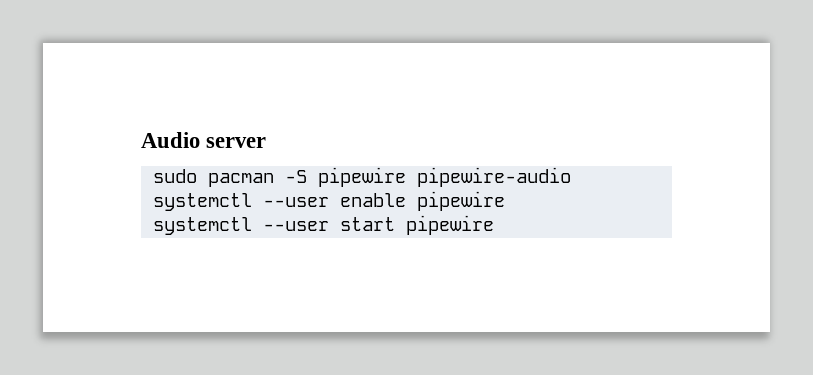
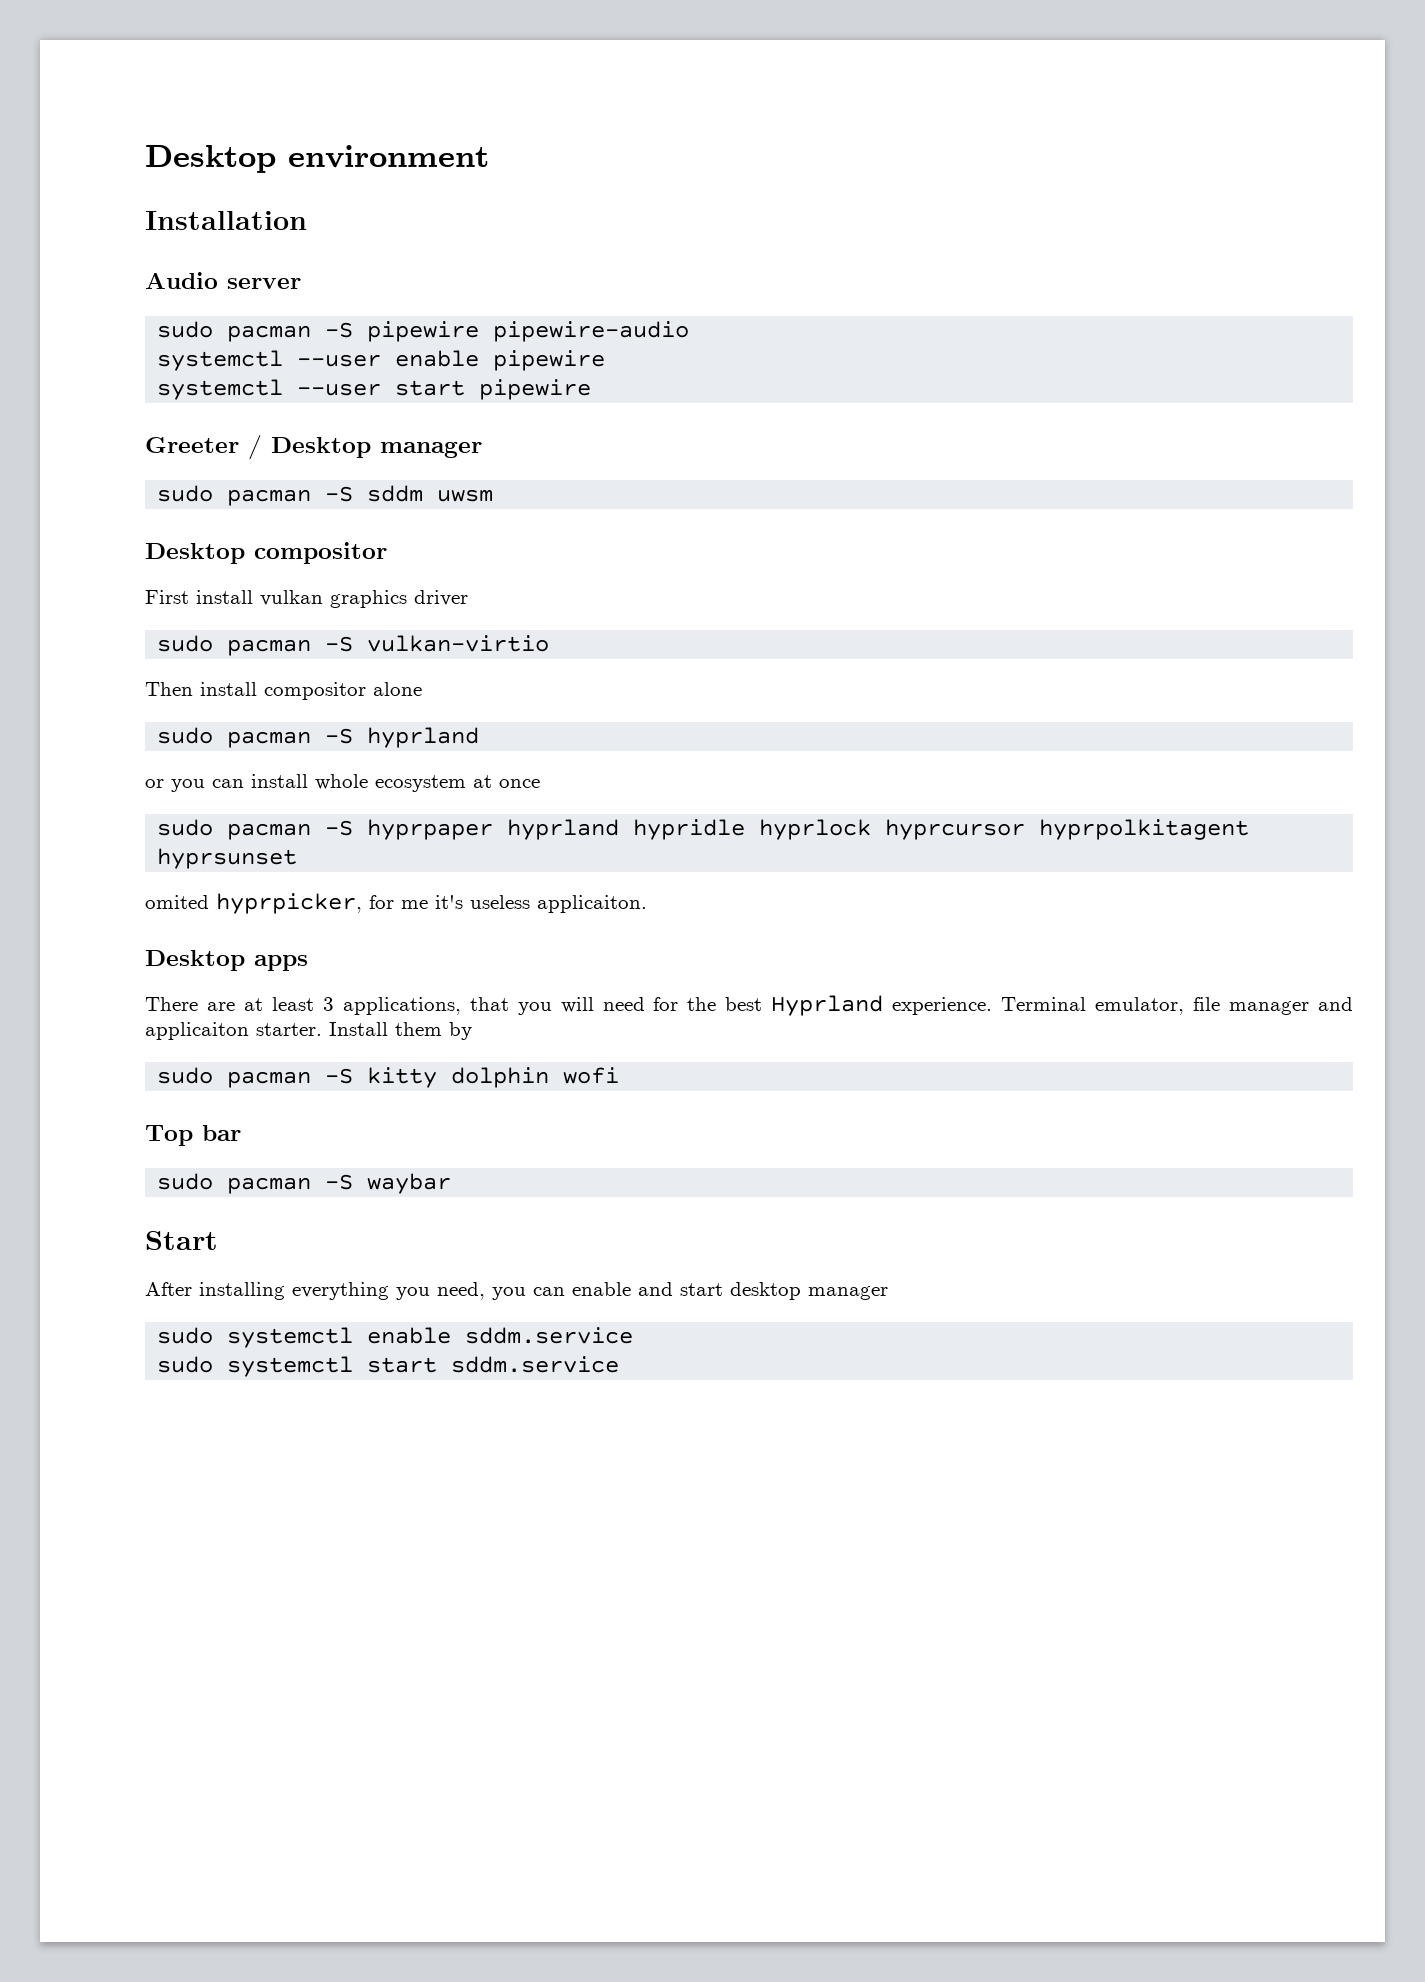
+ Desktop environment
+ Installation
+ Greeter / Desktop manager
+ sudo pacman -S sddm uwsm
+ Desktop compositor
+ First install vulkan graphics driver
+ sudo pacman -S vulkan-virtio
+ Then install compositor alone
+ sudo pacman -S hyprland
+ or you can install whole ecosystem at once
+ sudo pacman -S hyprpaper hyprland hypridle hyprlock hyprcursor hyprpolkitagent hyprsunset
+ omited hyprpicker, for me it's useless applicaiton.
+ Desktop apps
+ There are at least 3 applications, that you will need for the best Hyprland experience. Terminal emulator, file manager and applicaiton starter. Install them by
+ sudo pacman -S kitty dolphin wofi
+ Top bar
+ sudo pacman -S waybar
+ Start
+ After installing everything you need, you can enable and start desktop manager
+ sudo systemctl enable sddm.service
+ sudo systemctl start sddm.service

